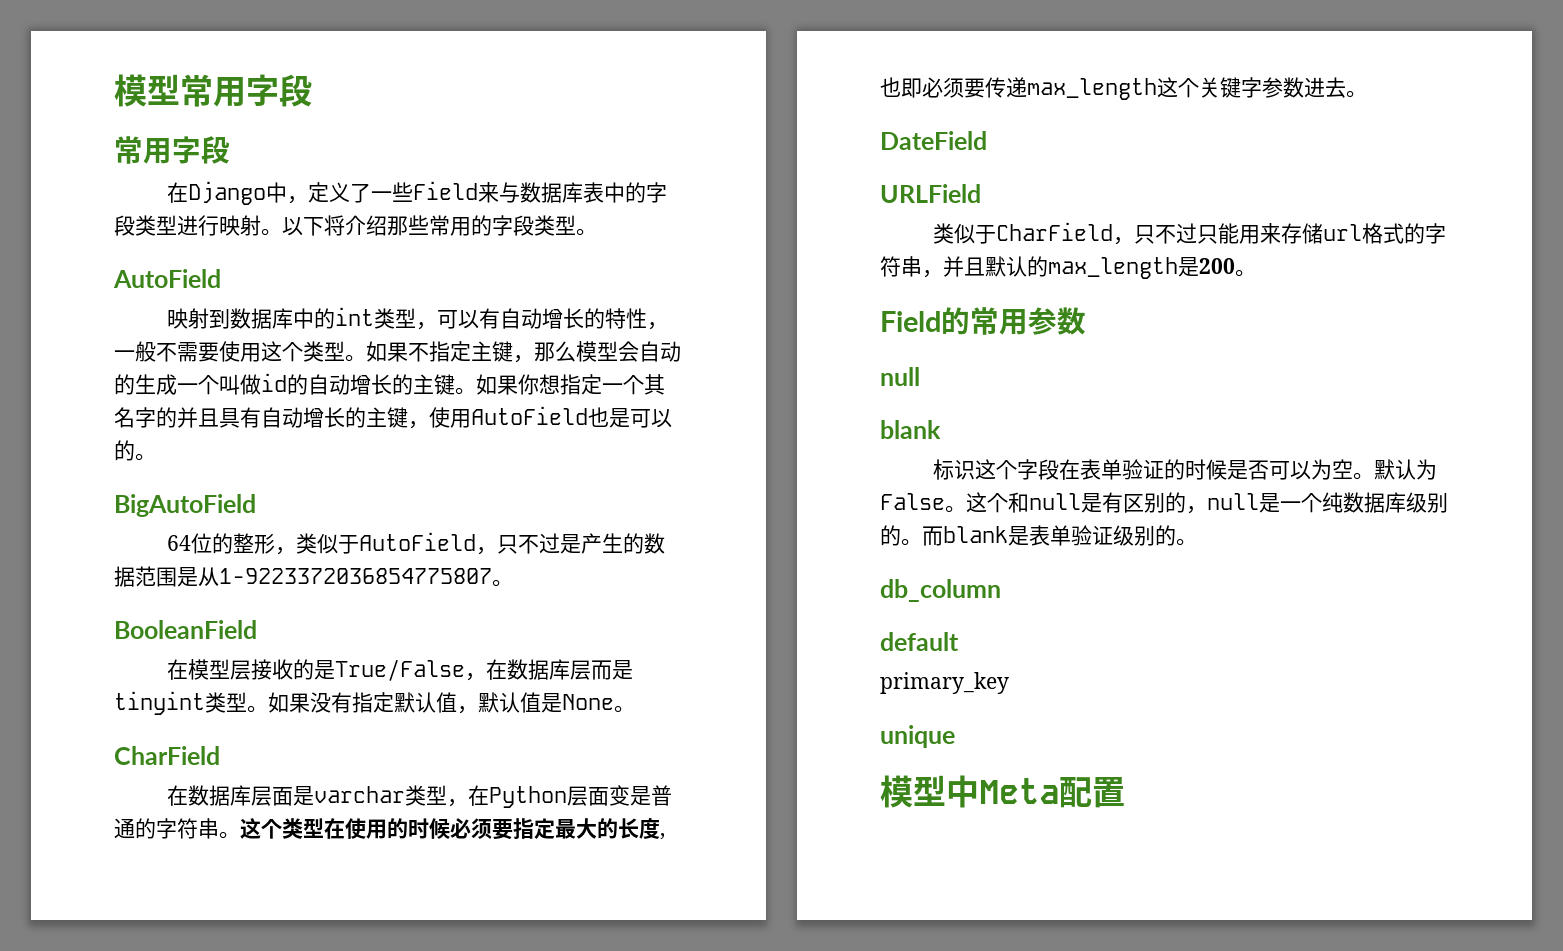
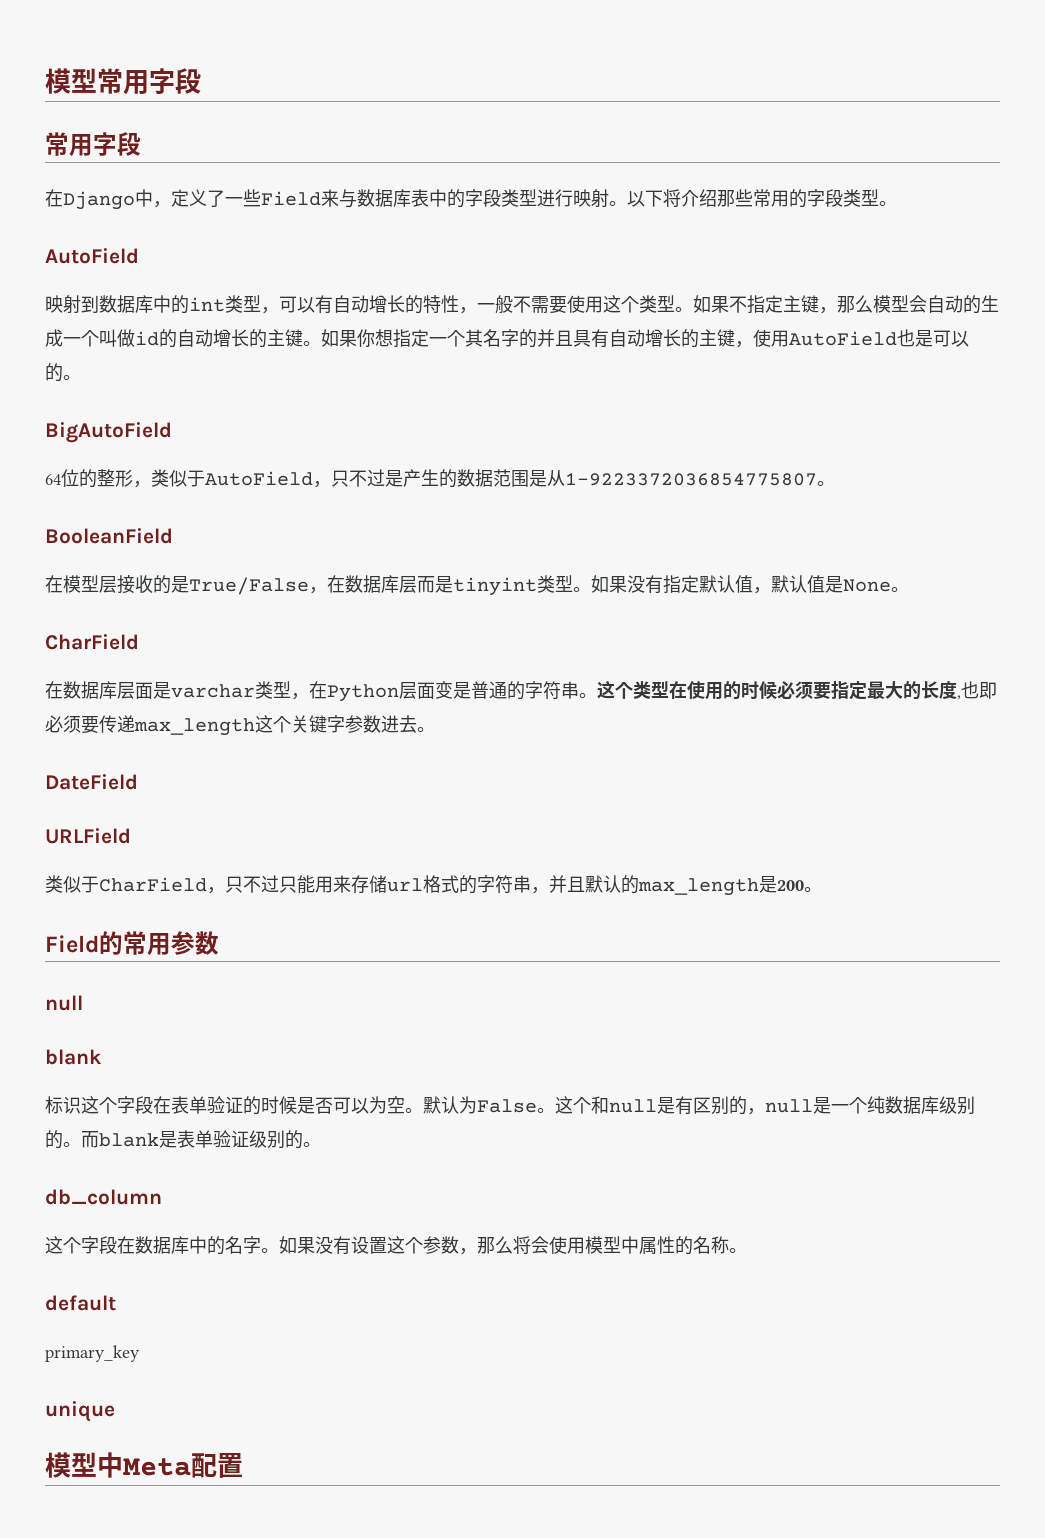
+ 这个字段在数据库中的名字。如果没有设置这个参数，那么将会使用模型中属性的名称。

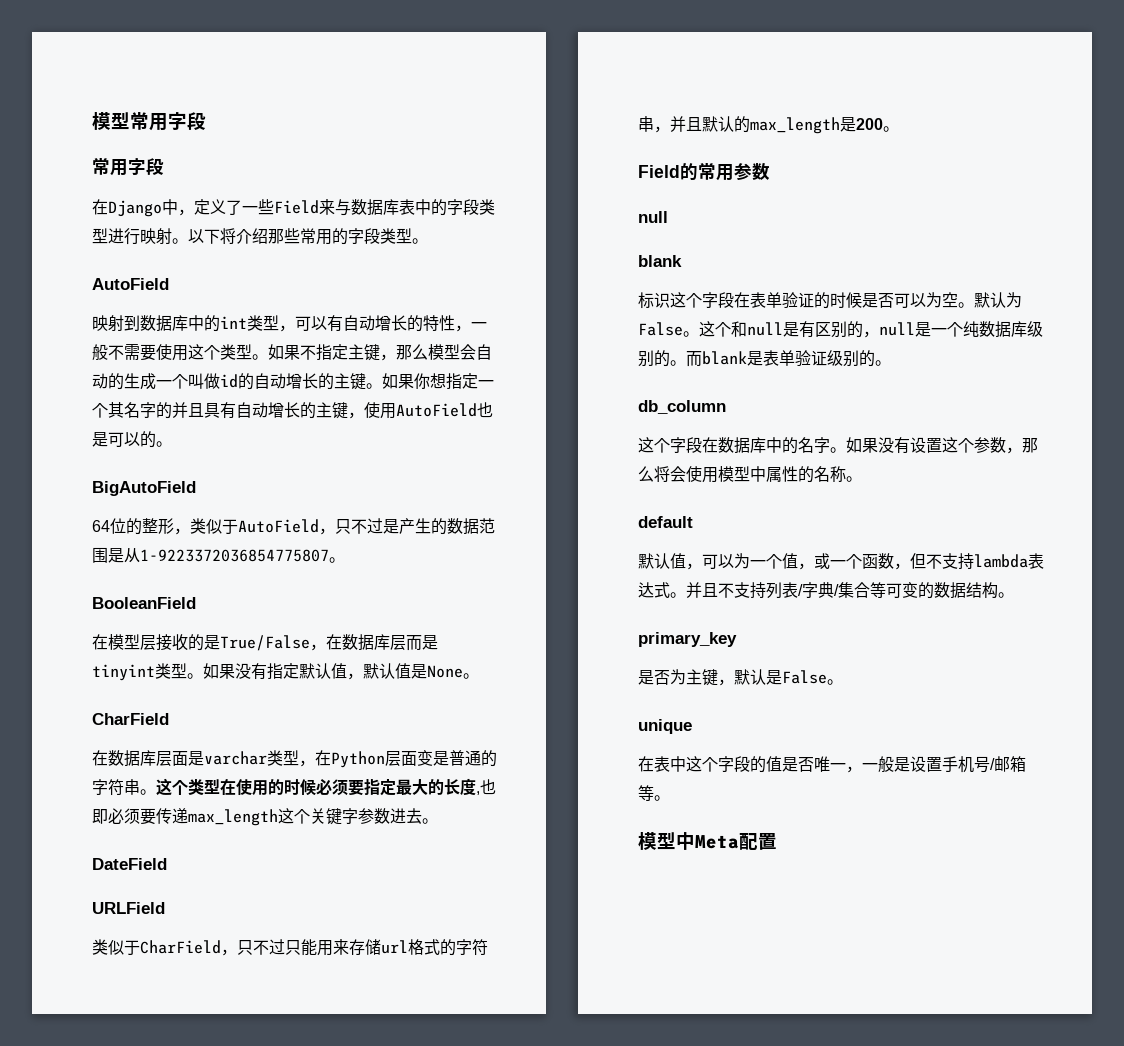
+ 默认值，可以为一个值，或一个函数，但不支持lambda表达式。并且不支持列表/字典/集合等可变的数据结构。
  primary_key
+ 是否为主键，默认是False。
  unique
+ 在表中这个字段的值是否唯一，一般是设置手机号/邮箱等。

